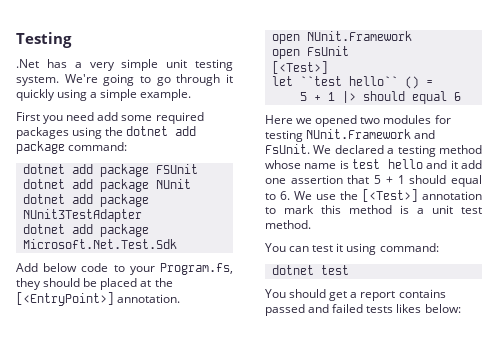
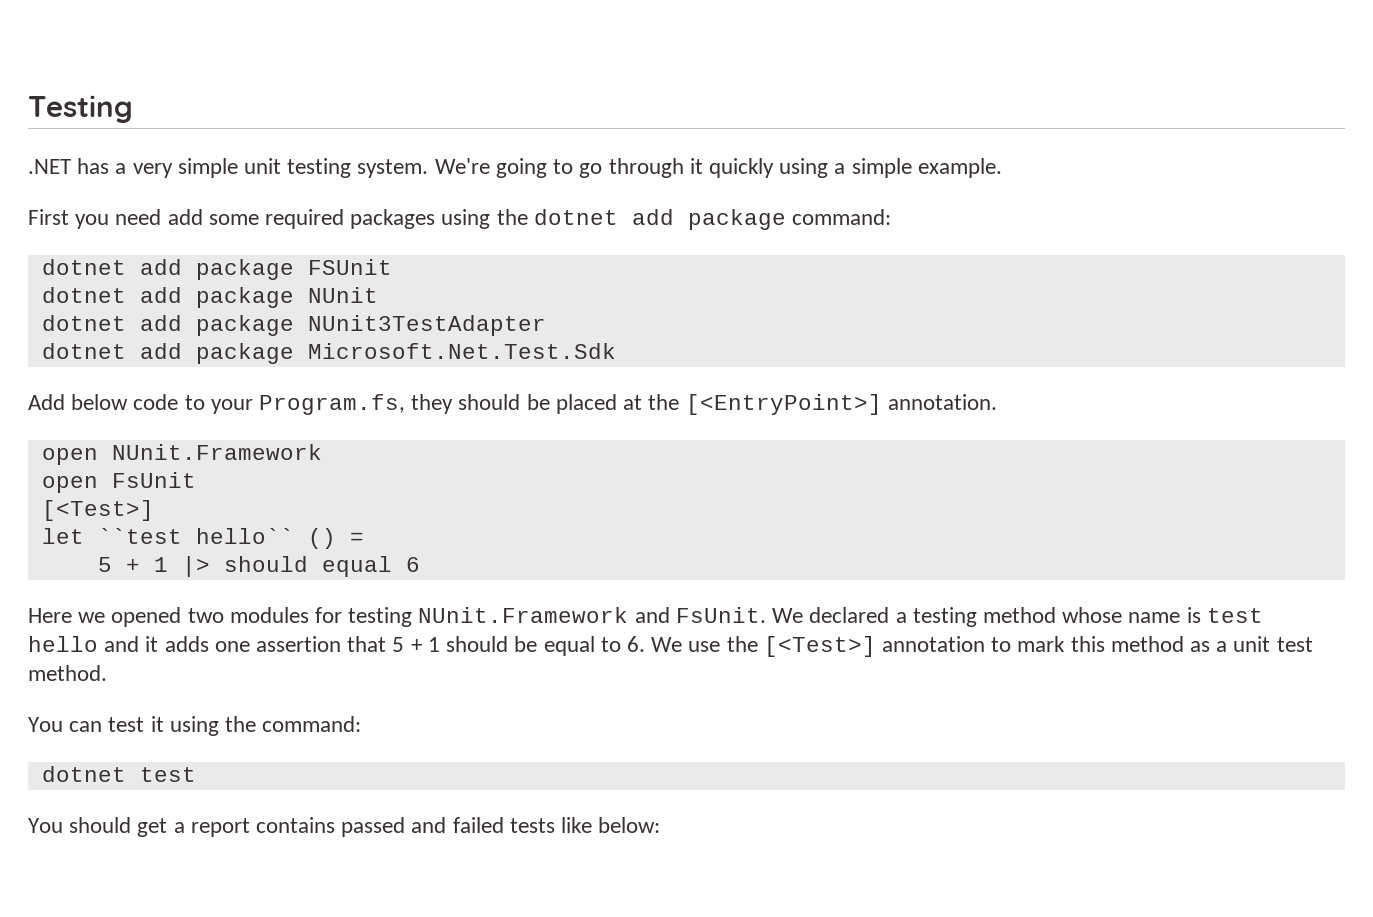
- .Net has a very simple unit testing system.
+ .NET has a very simple unit testing system.
- We declared a testing method whose name is test hello and it add one assertion that 5 + 1 should equal to 6. We use the [<Test>] annotation to mark this method is a unit test method.
+ We declared a testing method whose name is test hello and it adds one assertion that 5 + 1 should be equal to 6. We use the [<Test>] annotation to mark this method as a unit test method.
- You can test it using command:
+ You can test it using the command:
- You should get a report contains passed and failed tests likes below:
+ You should get a report contains passed and failed tests like below:

